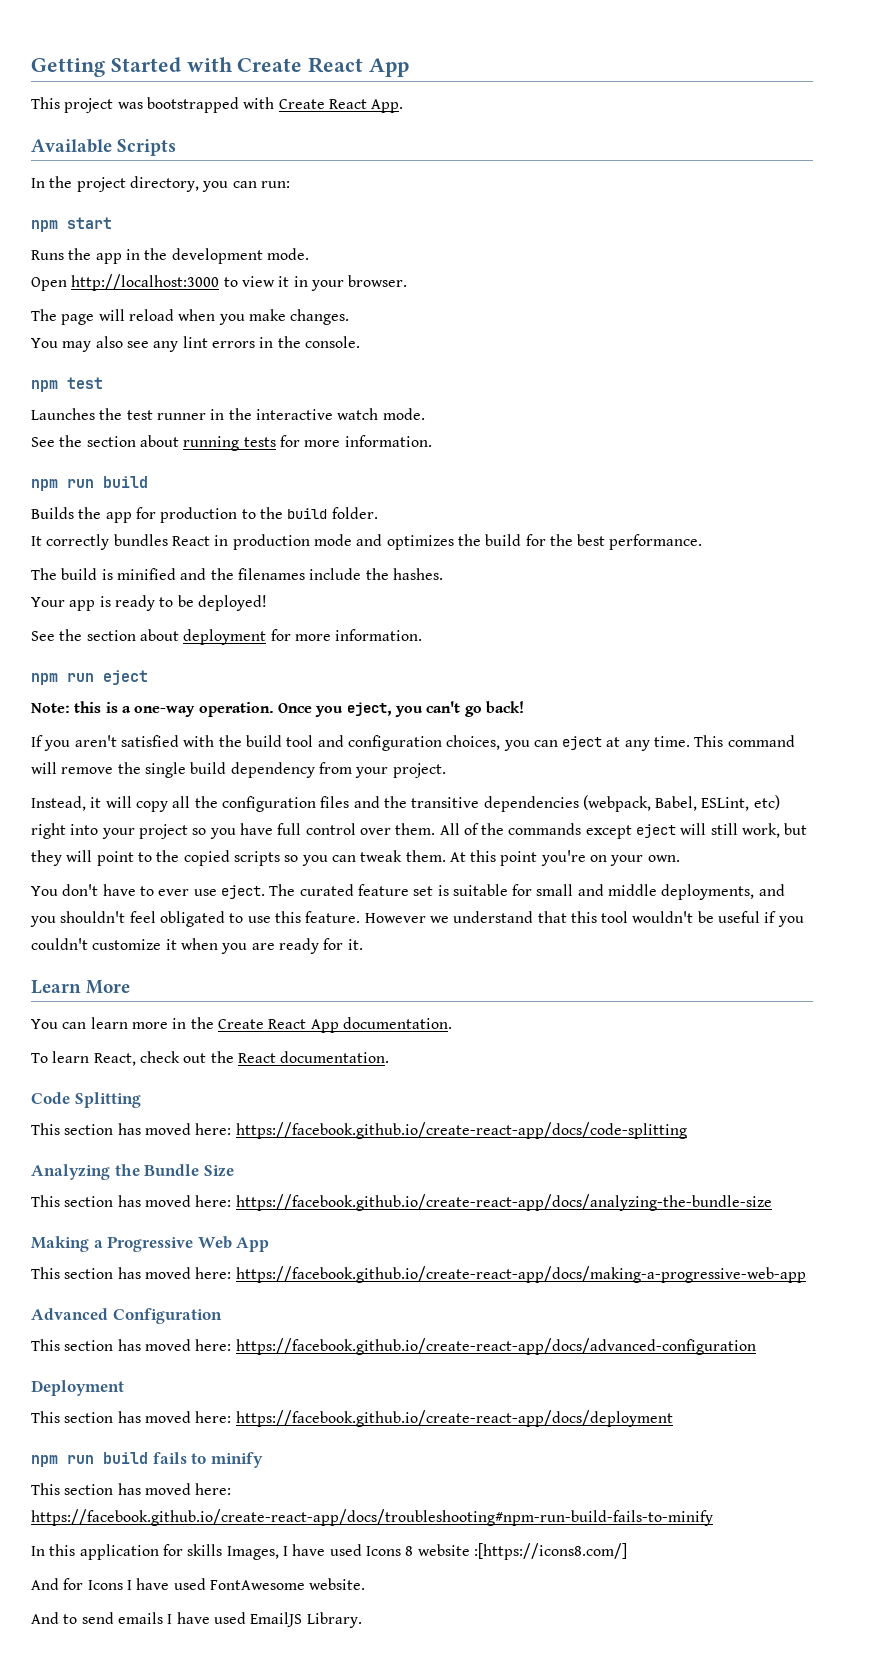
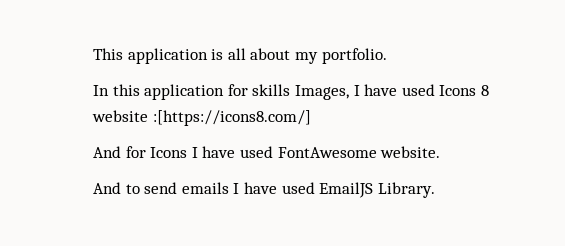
- Getting Started with Create React App
- This project was bootstrapped with Create React App.
- Available Scripts
- In the project directory, you can run:
- npm start
- Runs the app in the development mode.
- Open http://localhost:3000 to view it in your browser.
- The page will reload when you make changes.
- You may also see any lint errors in the console.
- npm test
- Launches the test runner in the interactive watch mode.
- See the section about running tests for more information.
- npm run build
- Builds the app for production to the build folder.
- It correctly bundles React in production mode and optimizes the build for the best performance.
- The build is minified and the filenames include the hashes.
- Your app is ready to be deployed!
- See the section about deployment for more information.
- npm run eject
- Note: this is a one-way operation. Once you eject, you can't go back!
- If you aren't satisfied with the build tool and configuration choices, you can eject at any time. This command will remove the single build dependency from your project.
- Instead, it will copy all the configuration files and the transitive dependencies (webpack, Babel, ESLint, etc) right into your project so you have full control over them. All of the commands except eject will still work, but they will point to the copied scripts so you can tweak them. At this point you're on your own.
- You don't have to ever use eject. The curated feature set is suitable for small and middle deployments, and you shouldn't feel obligated to use this feature. However we understand that this tool wouldn't be useful if you couldn't customize it when you are ready for it.
- Learn More
- You can learn more in the Create React App documentation.
- To learn React, check out the React documentation.
- Code Splitting
- This section has moved here: https://facebook.github.io/create-react-app/docs/code-splitting
- Analyzing the Bundle Size
- This section has moved here: https://facebook.github.io/create-react-app/docs/analyzing-the-bundle-size
- Making a Progressive Web App
- This section has moved here: https://facebook.github.io/create-react-app/docs/making-a-progressive-web-app
- Advanced Configuration
- This section has moved here: https://facebook.github.io/create-react-app/docs/advanced-configuration
- Deployment
- This section has moved here: https://facebook.github.io/create-react-app/docs/deployment
- npm run build fails to minify
- This section has moved here: https://facebook.github.io/create-react-app/docs/troubleshooting#npm-run-build-fails-to-minify
+ This application is all about my portfolio.

